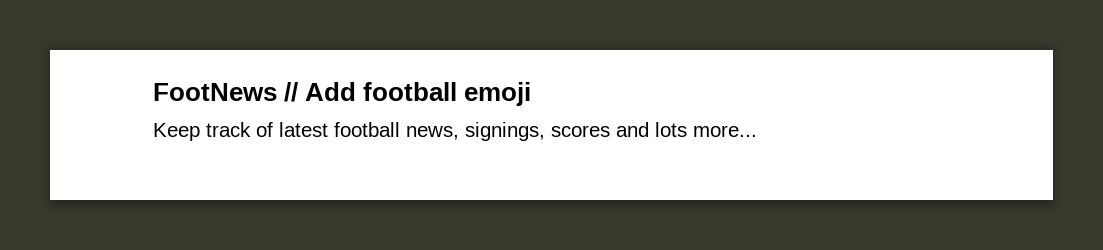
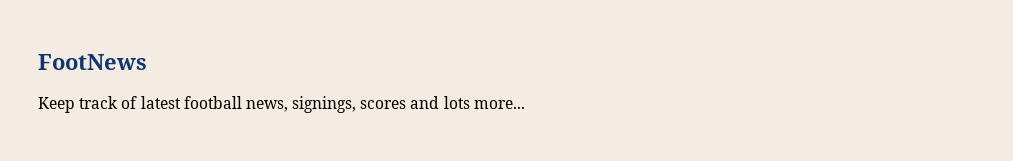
- FootNews // Add football emoji
+ FootNews

